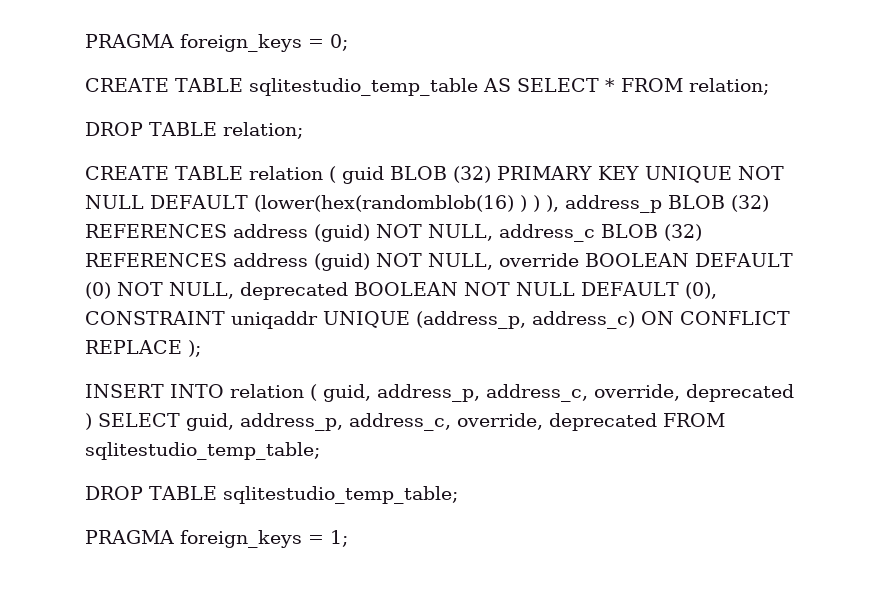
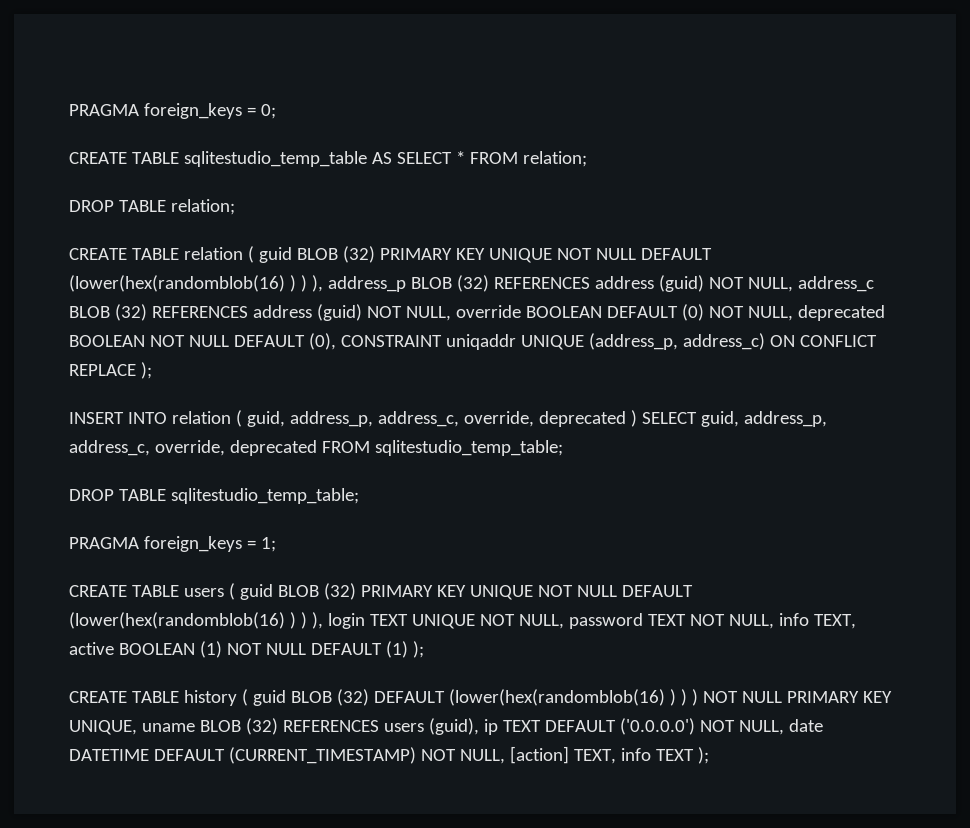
+ CREATE TABLE users ( guid BLOB (32) PRIMARY KEY UNIQUE NOT NULL DEFAULT (lower(hex(randomblob(16) ) ) ), login TEXT UNIQUE NOT NULL, password TEXT NOT NULL, info TEXT, active BOOLEAN (1) NOT NULL DEFAULT (1) );
+ CREATE TABLE history ( guid BLOB (32) DEFAULT (lower(hex(randomblob(16) ) ) ) NOT NULL PRIMARY KEY UNIQUE, uname BLOB (32) REFERENCES users (guid), ip TEXT DEFAULT ('0.0.0.0') NOT NULL, date DATETIME DEFAULT (CURRENT_TIMESTAMP) NOT NULL, [action] TEXT, info TEXT );

